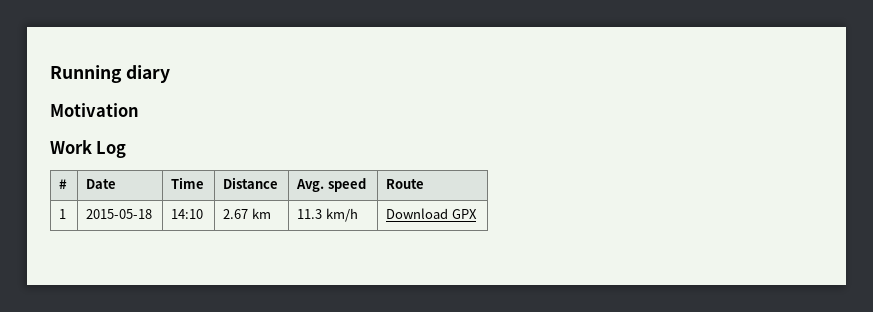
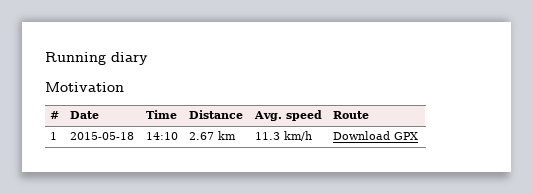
- Work Log

